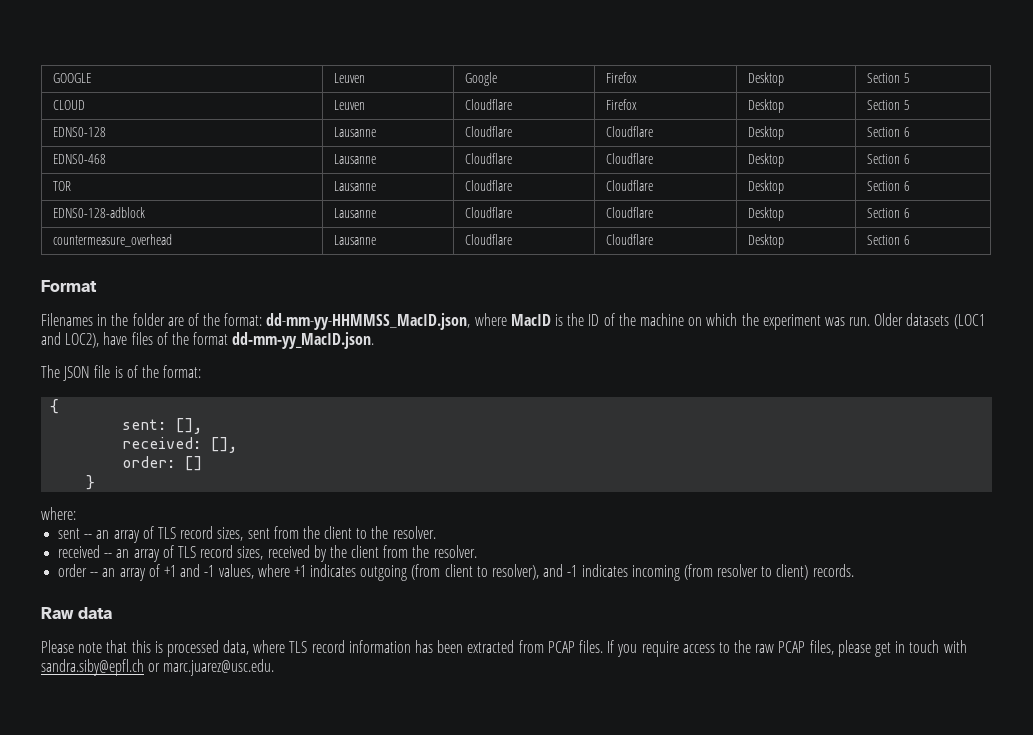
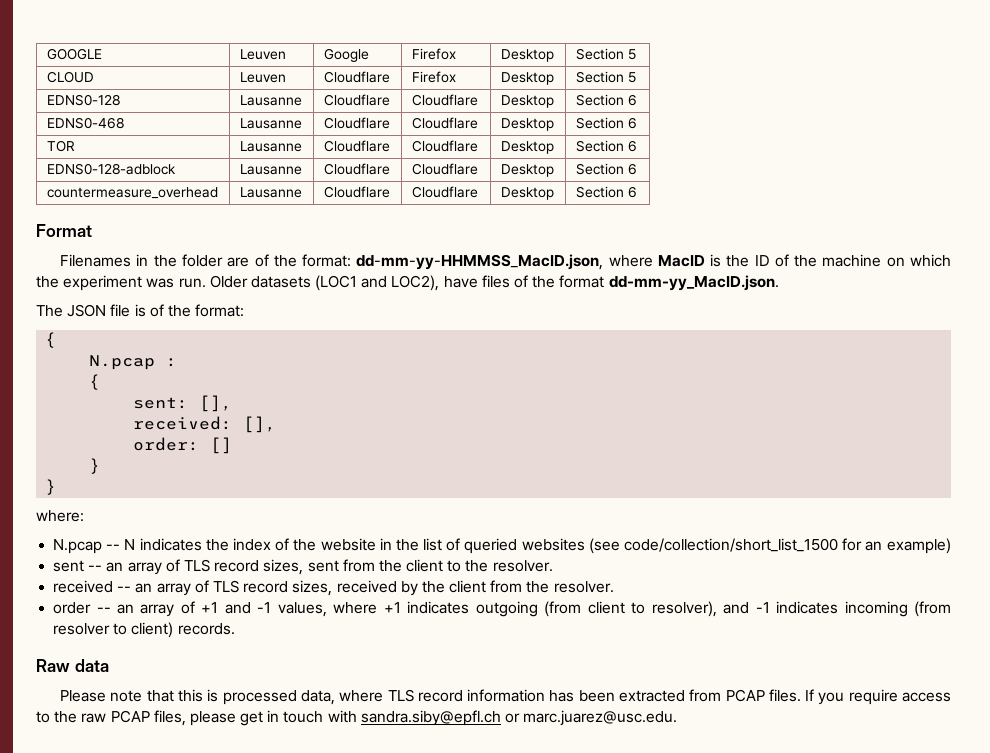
+ N.pcap :
+ {
  order: []
+ }
+ N.pcap -- N indicates the index of the website in the list of queried websites (see code/collection/short_list_1500 for an example)

